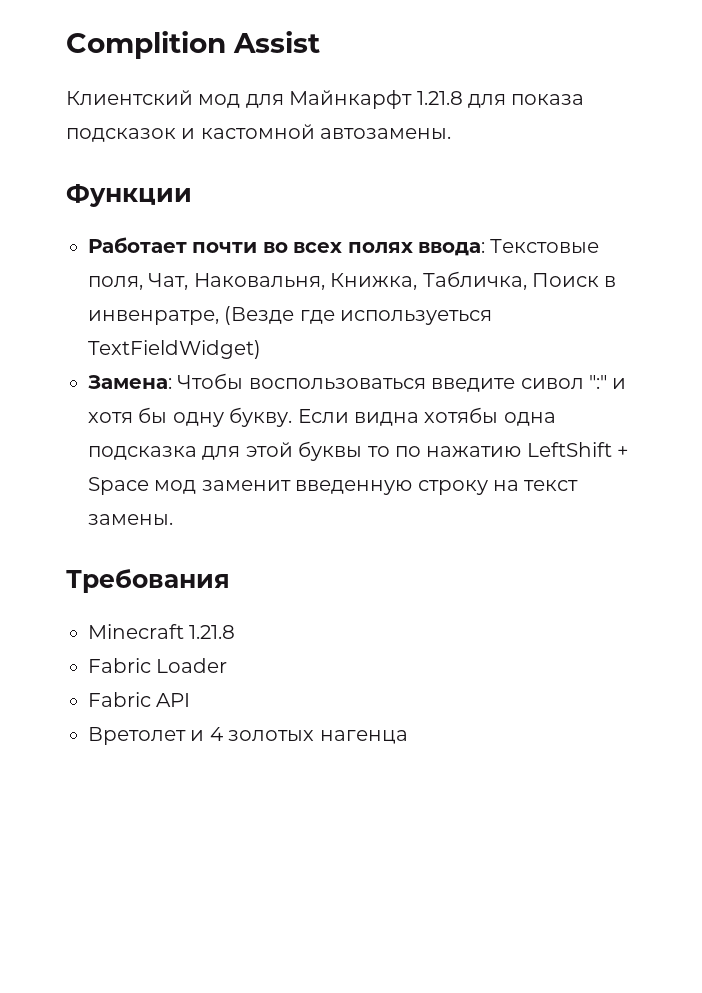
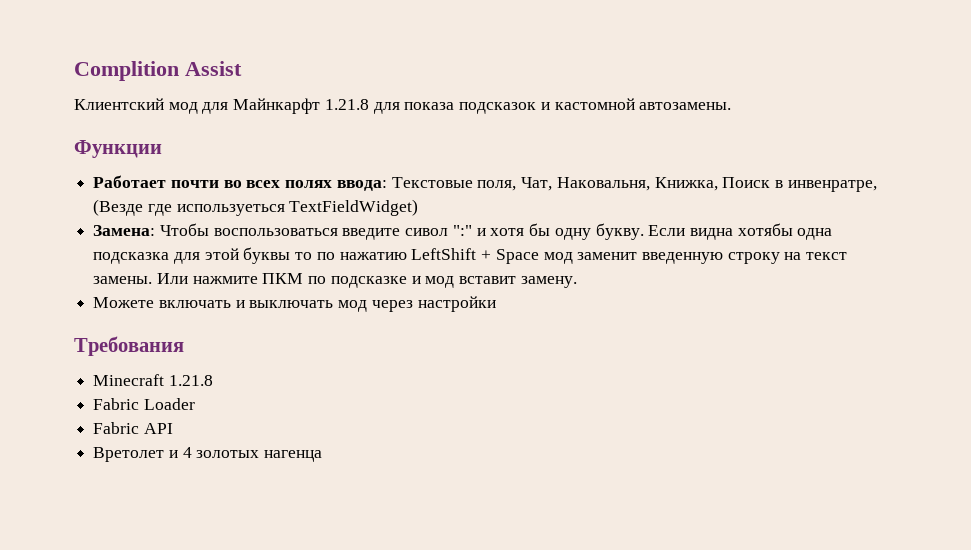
- Работает почти во всех полях ввода: Текстовые поля, Чат, Наковальня, Книжка, Табличка, Поиск в инвенратре, (Везде где используеться TextFieldWidget)
+ Работает почти во всех полях ввода: Текстовые поля, Чат, Наковальня, Книжка, Поиск в инвенратре, (Везде где используеться TextFieldWidget)
+ Или нажмите ПКМ по подсказке и мод вставит замену.
+ Можете включать и выключать мод через настройки

